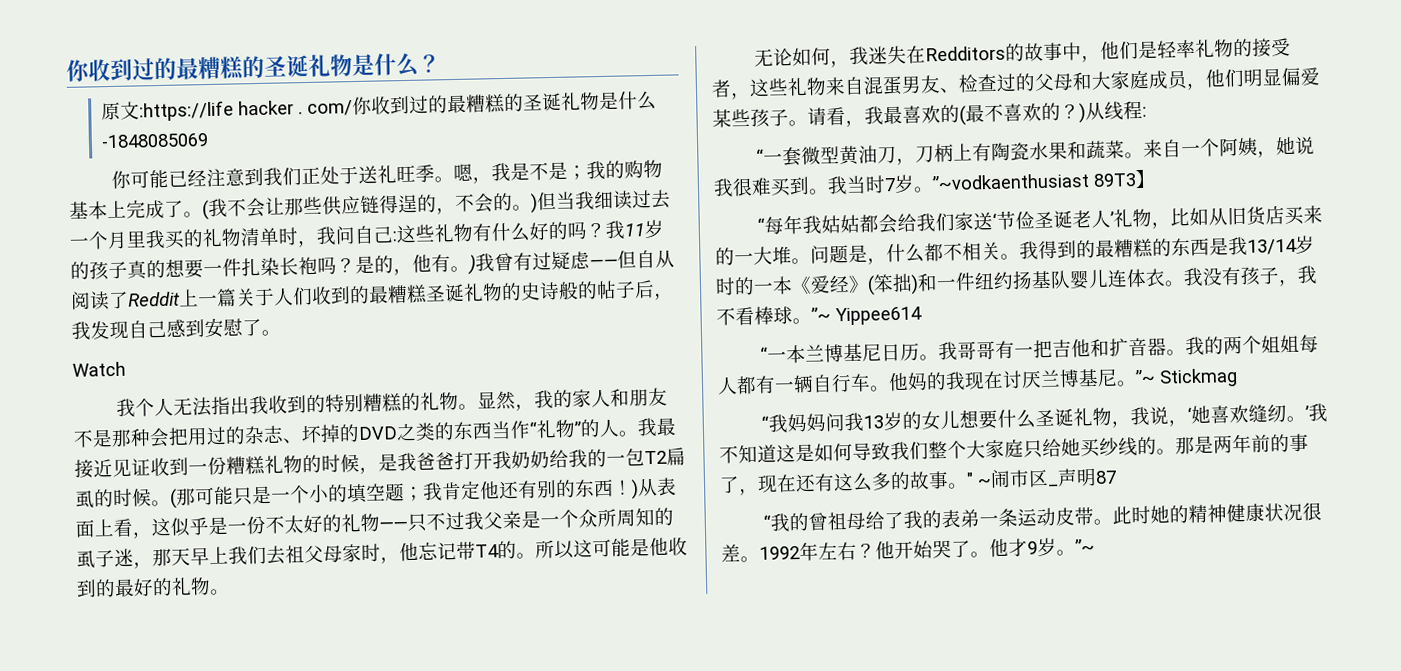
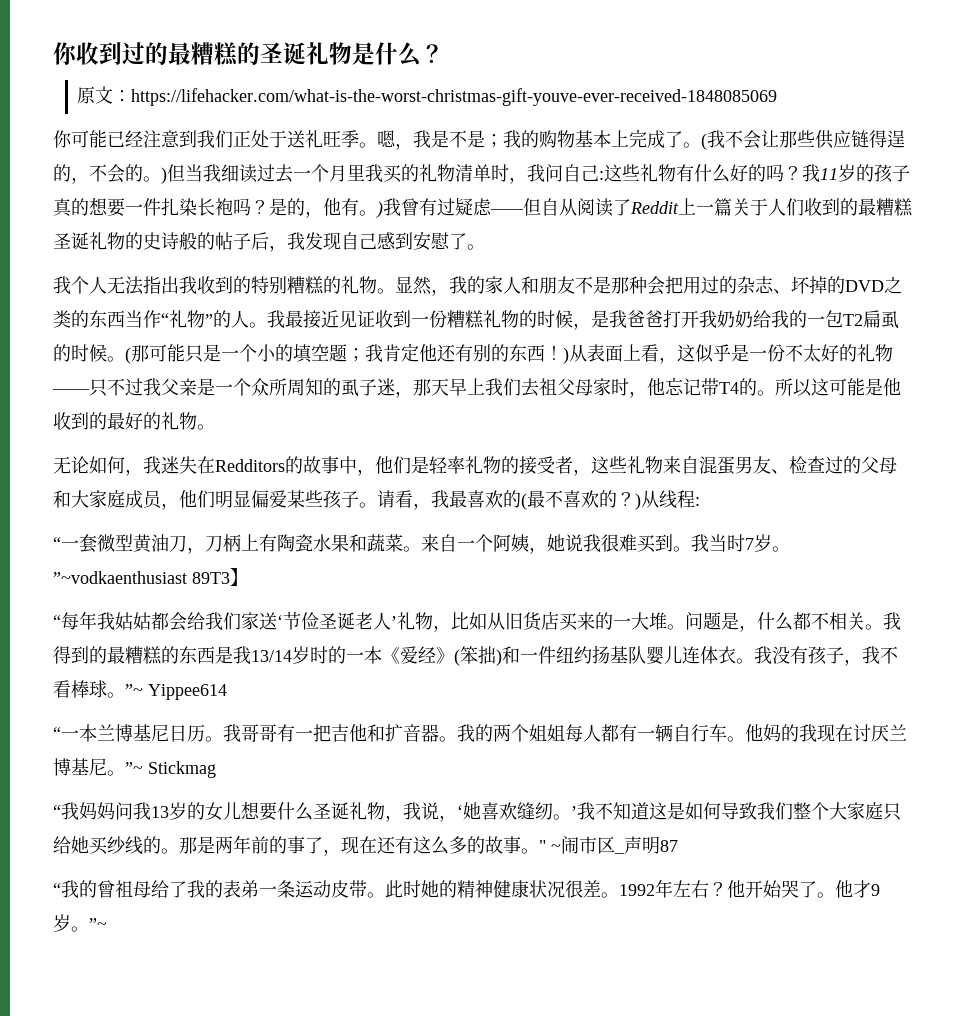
- 原文:https://life hacker . com/你收到过的最糟糕的圣诞礼物是什么-1848085069
+ 原文：https://lifehacker.com/what-is-the-worst-christmas-gift-youve-ever-received-1848085069
- Watch

